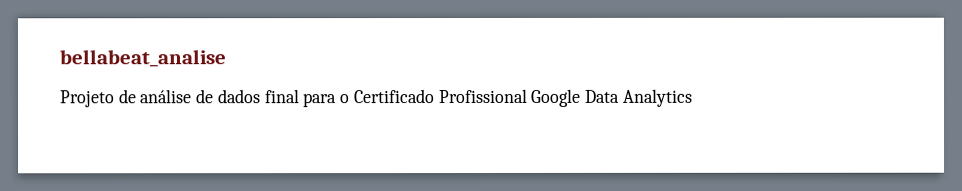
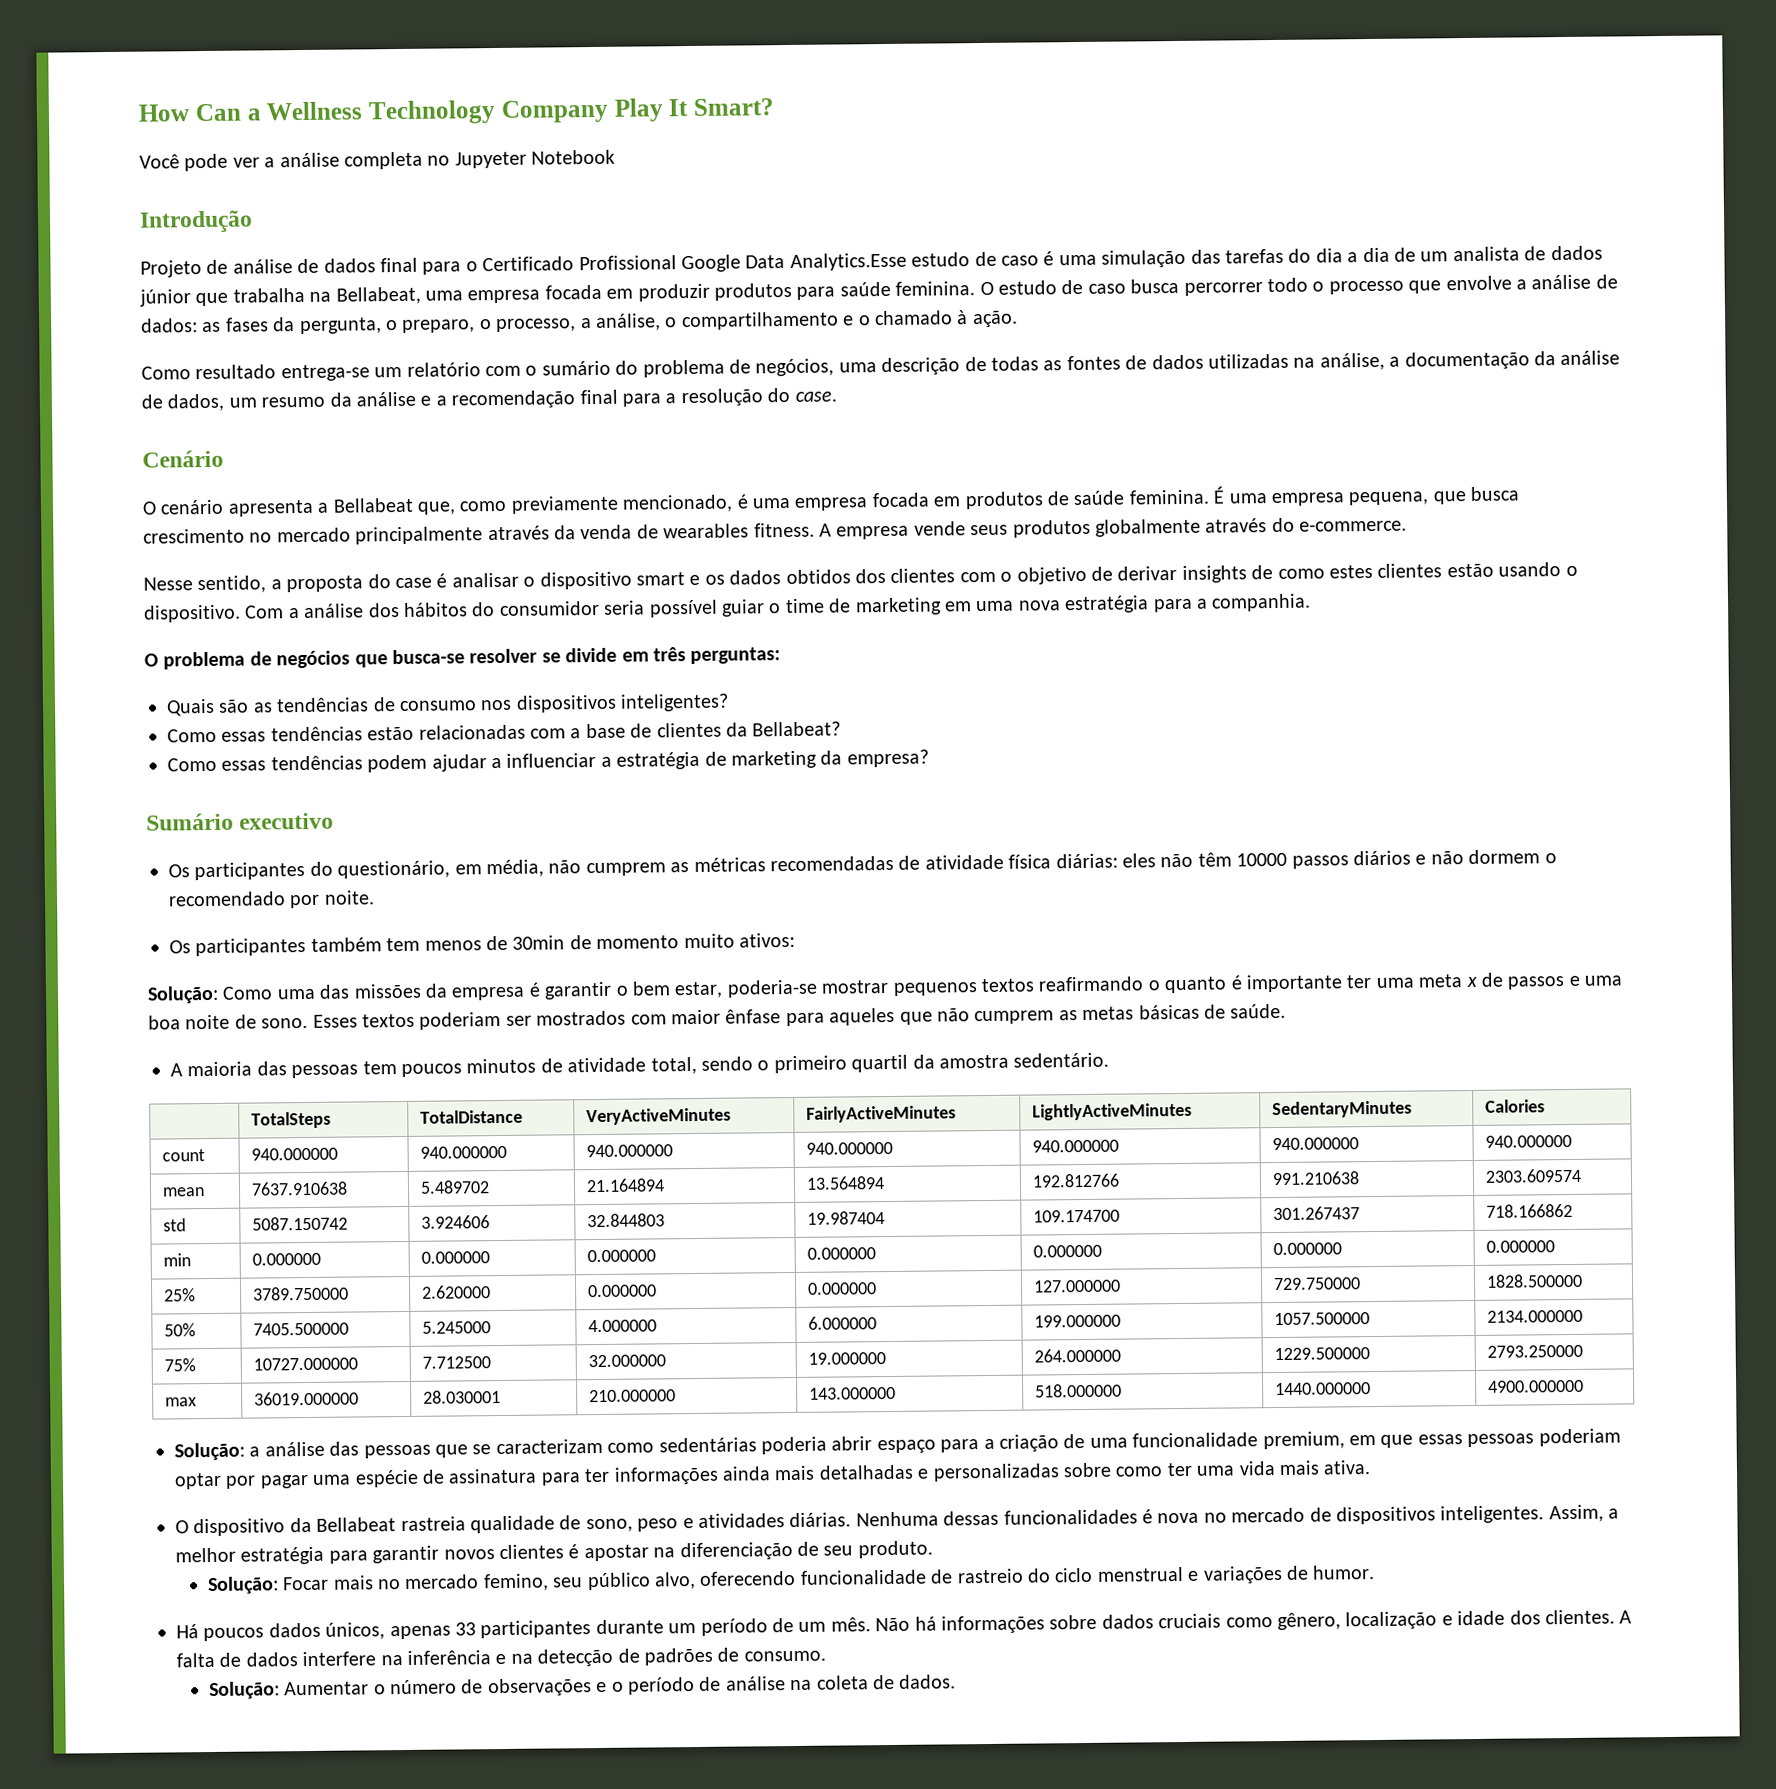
- bellabeat_analise
+ How Can a Wellness Technology Company Play It Smart?
+ Você pode ver a análise completa no Jupyeter Notebook
+ Introdução
- Projeto de análise de dados final para o Certificado Profissional Google Data Analytics
+ Projeto de análise de dados final para o Certificado Profissional Google Data Analytics.Esse estudo de caso é uma simulação das tarefas do dia a dia de um analista de dados júnior que trabalha na Bellabeat, uma empresa focada em produzir produtos para saúde feminina. O estudo de caso busca percorrer todo o processo que envolve a análise de dados: as fases da pergunta, o preparo, o processo, a análise, o compartilhamento e o chamado à ação.
+ Como resultado entrega-se um relatório com o sumário do problema de negócios, uma descrição de todas as fontes de dados utilizadas na análise, a documentação da análise de dados, um resumo da análise e a recomendação final para a resolução do case.
+ Cenário
+ O cenário apresenta a Bellabeat que, como previamente mencionado, é uma empresa focada em produtos de saúde feminina. É uma empresa pequena, que busca crescimento no mercado principalmente através da venda de wearables fitness. A empresa vende seus produtos globalmente através do e-commerce.
+ Nesse sentido, a proposta do case é analisar o dispositivo smart e os dados obtidos dos clientes com o objetivo de derivar insights de como estes clientes estão usando o dispositivo. Com a análise dos hábitos do consumidor seria possível guiar o time de marketing em uma nova estratégia para a companhia.
+ O problema de negócios que busca-se resolver se divide em três perguntas:
+ Quais são as tendências de consumo nos dispositivos inteligentes?
+ Como essas tendências estão relacionadas com a base de clientes da Bellabeat?
+ Como essas tendências podem ajudar a influenciar a estratégia de marketing da empresa?
+ Sumário executivo
+ Os participantes do questionário, em média, não cumprem as métricas recomendadas de atividade física diárias: eles não têm 10000 passos diários e não dormem o recomendado por noite.
+ Os participantes também tem menos de 30min de momento muito ativos:
+ Solução: Como uma das missões da empresa é garantir o bem estar, poderia-se mostrar pequenos textos reafirmando o quanto é importante ter uma meta x de passos e uma boa noite de sono. Esses textos poderiam ser mostrados com maior ênfase para aqueles que não cumprem as metas básicas de saúde.
+ A maioria das pessoas tem poucos minutos de atividade total, sendo o primeiro quartil da amostra sedentário.
+ | TotalSteps | TotalDistance | VeryActiveMinutes | FairlyActiveMinutes | LightlyActiveMinutes | SedentaryMinutes | Calories
+ count | 940.000000 | 940.000000 | 940.000000 | 940.000000 | 940.000000 | 940.000000 | 940.000000
+ mean | 7637.910638 | 5.489702 | 21.164894 | 13.564894 | 192.812766 | 991.210638 | 2303.609574
+ std | 5087.150742 | 3.924606 | 32.844803 | 19.987404 | 109.174700 | 301.267437 | 718.166862
+ min | 0.000000 | 0.000000 | 0.000000 | 0.000000 | 0.000000 | 0.000000 | 0.000000
+ 25% | 3789.750000 | 2.620000 | 0.000000 | 0.000000 | 127.000000 | 729.750000 | 1828.500000
+ 50% | 7405.500000 | 5.245000 | 4.000000 | 6.000000 | 199.000000 | 1057.500000 | 2134.000000
+ 75% | 10727.000000 | 7.712500 | 32.000000 | 19.000000 | 264.000000 | 1229.500000 | 2793.250000
+ max | 36019.000000 | 28.030001 | 210.000000 | 143.000000 | 518.000000 | 1440.000000 | 4900.000000
+ Solução: a análise das pessoas que se caracterizam como sedentárias poderia abrir espaço para a criação de uma funcionalidade premium, em que essas pessoas poderiam optar por pagar uma espécie de assinatura para ter informações ainda mais detalhadas e personalizadas sobre como ter uma vida mais ativa.
+ O dispositivo da Bellabeat rastreia qualidade de sono, peso e atividades diárias. Nenhuma dessas funcionalidades é nova no mercado de dispositivos inteligentes. Assim, a melhor estratégia para garantir novos clientes é apostar na diferenciação de seu produto.
+ Solução: Focar mais no mercado femino, seu público alvo, oferecendo funcionalidade de rastreio do ciclo menstrual e variações de humor.
+ Há poucos dados únicos, apenas 33 participantes durante um período de um mês. Não há informações sobre dados cruciais como gênero, localização e idade dos clientes. A falta de dados interfere na inferência e na detecção de padrões de consumo.
+ Solução: Aumentar o número de observações e o período de análise na coleta de dados.

